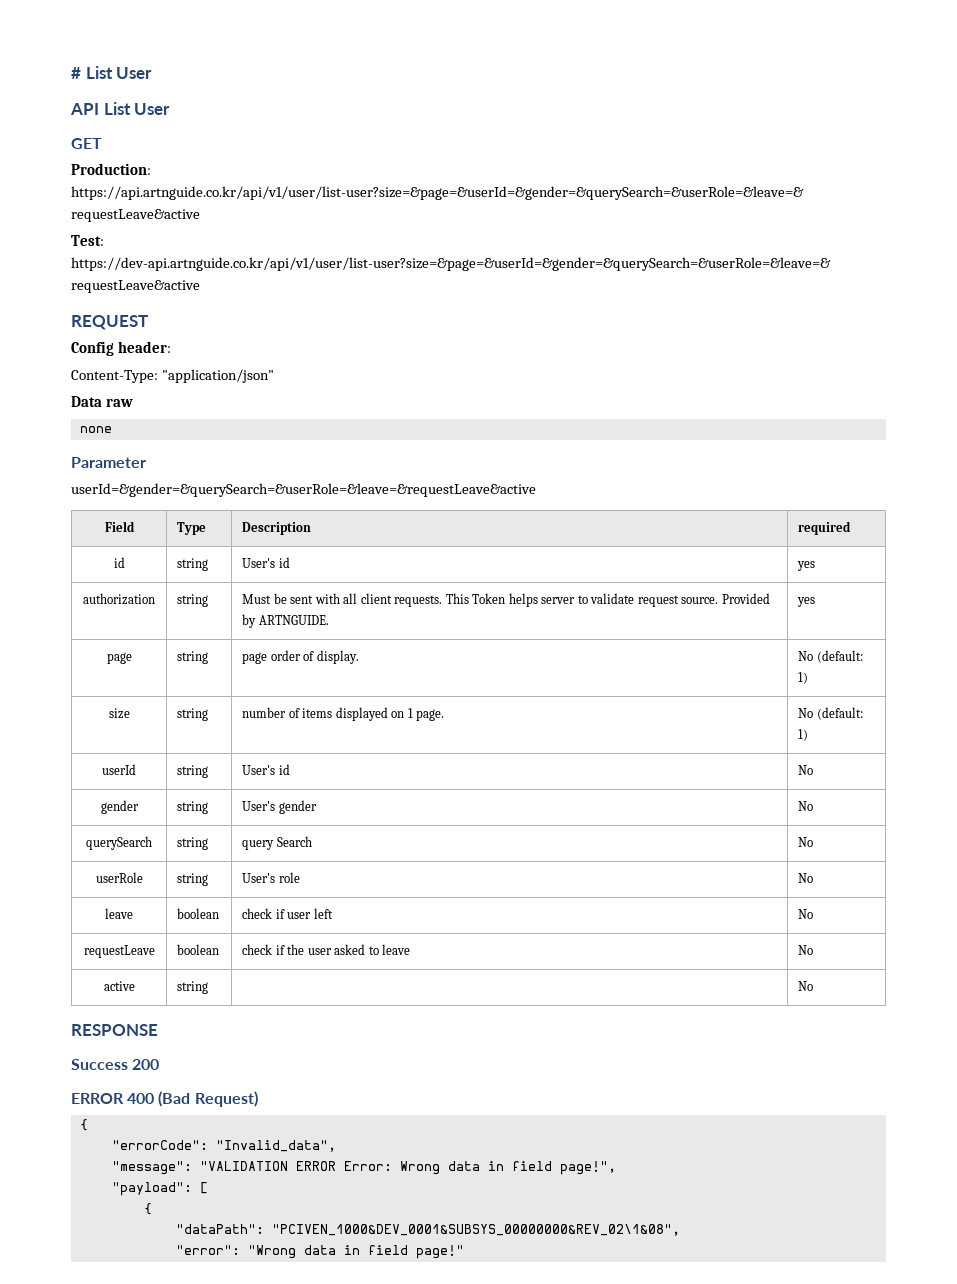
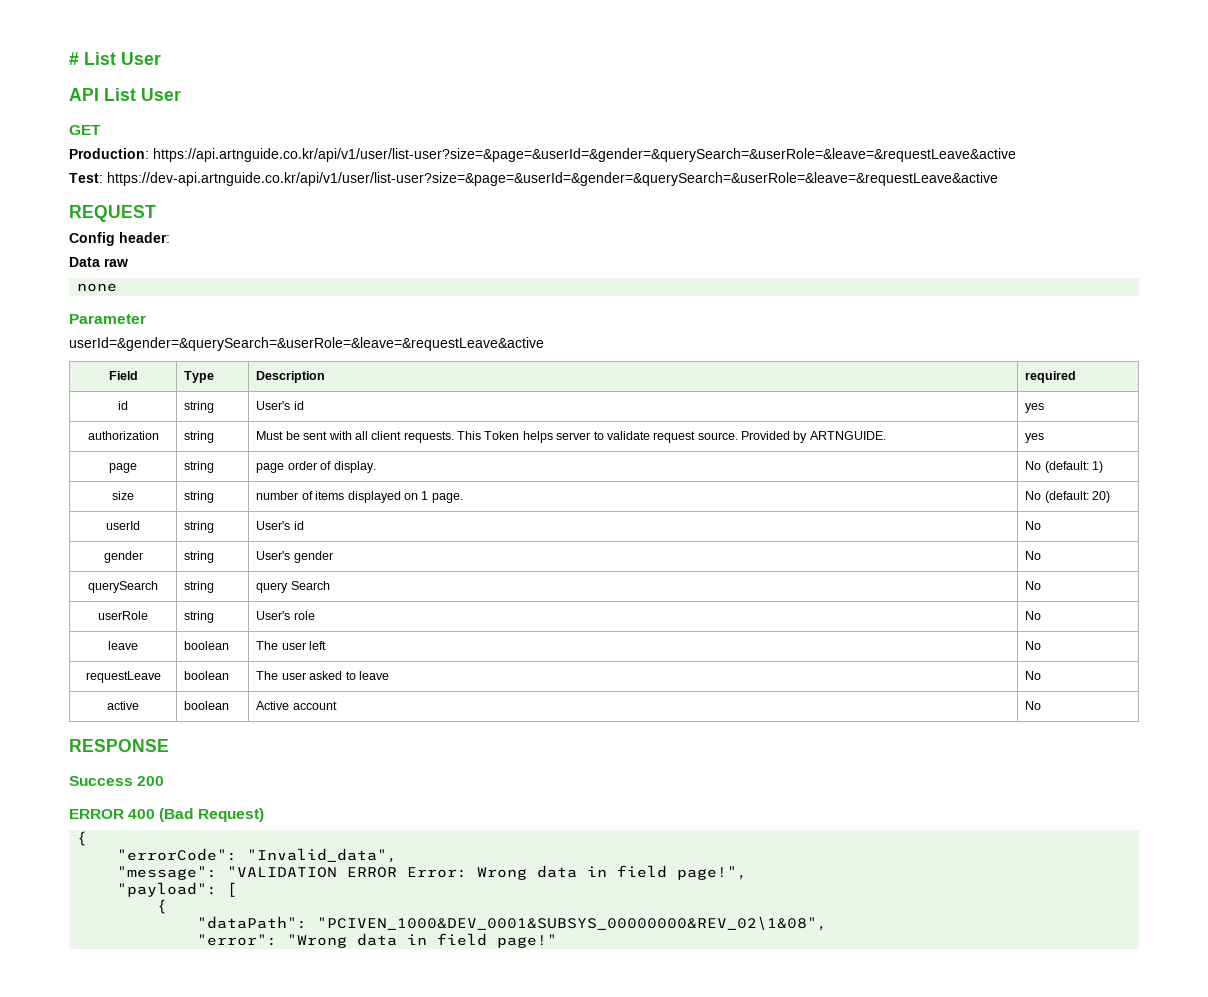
- Content-Type: "application/json"
- size | string | number of items displayed on 1 page. | No (default: 1)
+ size | string | number of items displayed on 1 page. | No (default: 20)
- leave | boolean | check if user left | No
+ leave | boolean | The user left | No
- requestLeave | boolean | check if the user asked to leave | No
+ requestLeave | boolean | The user asked to leave | No
- active | string | | No
+ active | boolean | Active account | No

